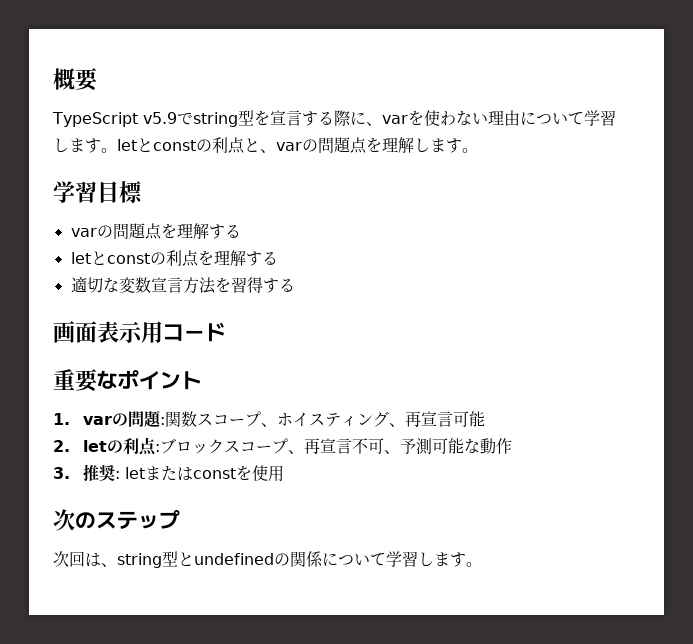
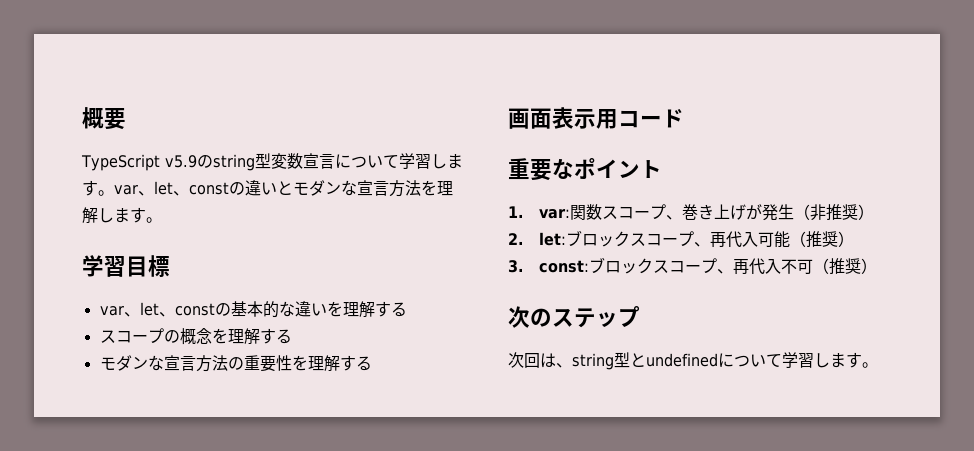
- TypeScript v5.9でstring型を宣言する際に、varを使わない理由について学習します。letとconstの利点と、varの問題点を理解します。
+ TypeScript v5.9のstring型変数宣言について学習します。var、let、constの違いとモダンな宣言方法を理解します。
- varの問題点を理解する
- letとconstの利点を理解する
- 適切な変数宣言方法を習得する
+ var、let、constの基本的な違いを理解する
+ スコープの概念を理解する
+ モダンな宣言方法の重要性を理解する
- 1. varの問題:関数スコープ、ホイスティング、再宣言可能
- 2. letの利点:ブロックスコープ、再宣言不可、予測可能な動作
- 3.推奨: letまたはconstを使用
+ 1. var:関数スコープ、巻き上げが発生（非推奨）
+ 2. let:ブロックスコープ、再代入可能（推奨）
+ 3. const:ブロックスコープ、再代入不可（推奨）
- 次回は、string型とundefinedの関係について学習します。
+ 次回は、string型とundefinedについて学習します。

